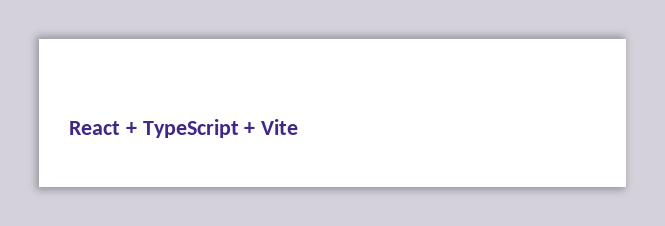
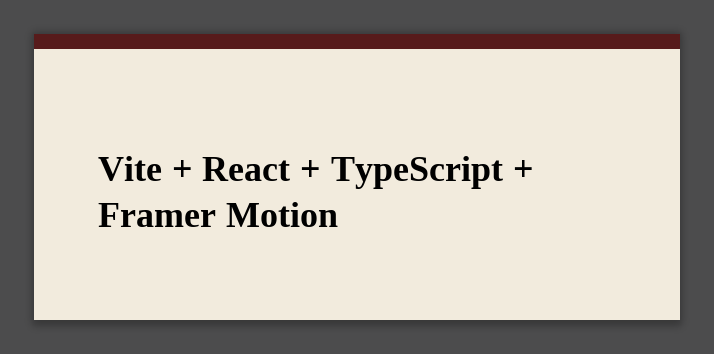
- React + TypeScript + Vite
+ Vite + React + TypeScript + Framer Motion

